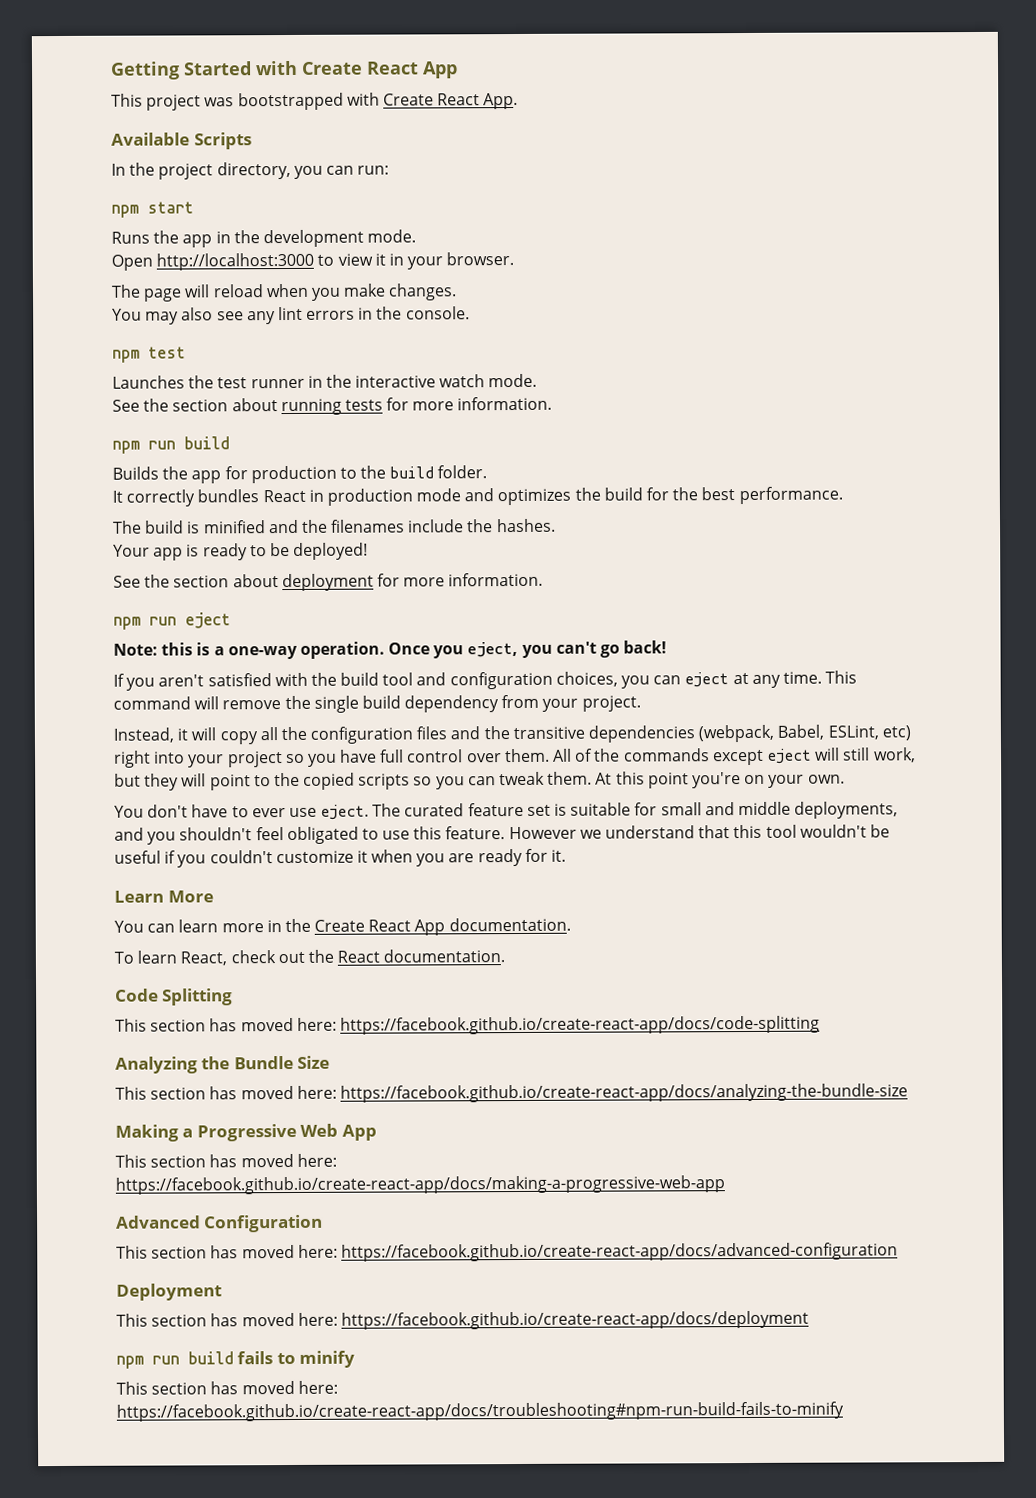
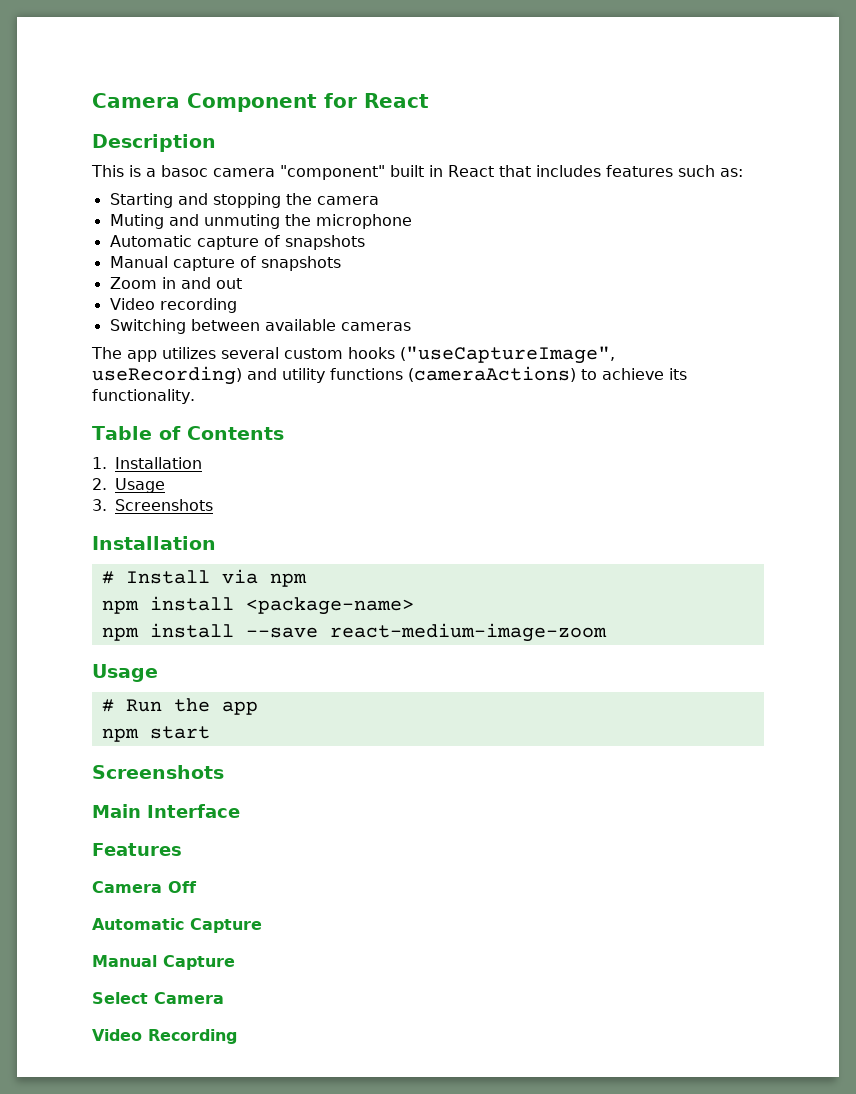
- Getting Started with Create React App
- This project was bootstrapped with Create React App.
- Available Scripts
- In the project directory, you can run:
+ Camera Component for React
+ Description
+ This is a basoc camera "component" built in React that includes features such as:
+ Starting and stopping the camera
+ Muting and unmuting the microphone
+ Automatic capture of snapshots
+ Manual capture of snapshots
+ Zoom in and out
+ Video recording
+ Switching between available cameras
+ The app utilizes several custom hooks ("useCaptureImage", useRecording) and utility functions (cameraActions) to achieve its functionality.
+ Table of Contents
+ 1. Installation
+ 2. Usage
+ 3. Screenshots
+ Installation
+ # Install via npm
+ npm install <package-name>
+ npm install --save react-medium-image-zoom
+ Usage
+ # Run the app
  npm start
- Runs the app in the development mode.
- Open http://localhost:3000 to view it in your browser.
- The page will reload when you make changes.
- You may also see any lint errors in the console.
- npm test
- Launches the test runner in the interactive watch mode.
- See the section about running tests for more information.
- npm run build
- Builds the app for production to the build folder.
- It correctly bundles React in production mode and optimizes the build for the best performance.
- The build is minified and the filenames include the hashes.
- Your app is ready to be deployed!
- See the section about deployment for more information.
- npm run eject
- Note: this is a one-way operation. Once you eject, you can't go back!
- If you aren't satisfied with the build tool and configuration choices, you can eject at any time. This command will remove the single build dependency from your project.
- Instead, it will copy all the configuration files and the transitive dependencies (webpack, Babel, ESLint, etc) right into your project so you have full control over them. All of the commands except eject will still work, but they will point to the copied scripts so you can tweak them. At this point you're on your own.
- You don't have to ever use eject. The curated feature set is suitable for small and middle deployments, and you shouldn't feel obligated to use this feature. However we understand that this tool wouldn't be useful if you couldn't customize it when you are ready for it.
- Learn More
- You can learn more in the Create React App documentation.
- To learn React, check out the React documentation.
- Code Splitting
- This section has moved here: https://facebook.github.io/create-react-app/docs/code-splitting
- Analyzing the Bundle Size
- This section has moved here: https://facebook.github.io/create-react-app/docs/analyzing-the-bundle-size
- Making a Progressive Web App
- This section has moved here: https://facebook.github.io/create-react-app/docs/making-a-progressive-web-app
- Advanced Configuration
- This section has moved here: https://facebook.github.io/create-react-app/docs/advanced-configuration
- Deployment
- This section has moved here: https://facebook.github.io/create-react-app/docs/deployment
- npm run build fails to minify
- This section has moved here: https://facebook.github.io/create-react-app/docs/troubleshooting#npm-run-build-fails-to-minify
+ Screenshots
+ Main Interface
+ Features
+ Camera Off
+ Automatic Capture
+ Manual Capture
+ Select Camera
+ Video Recording

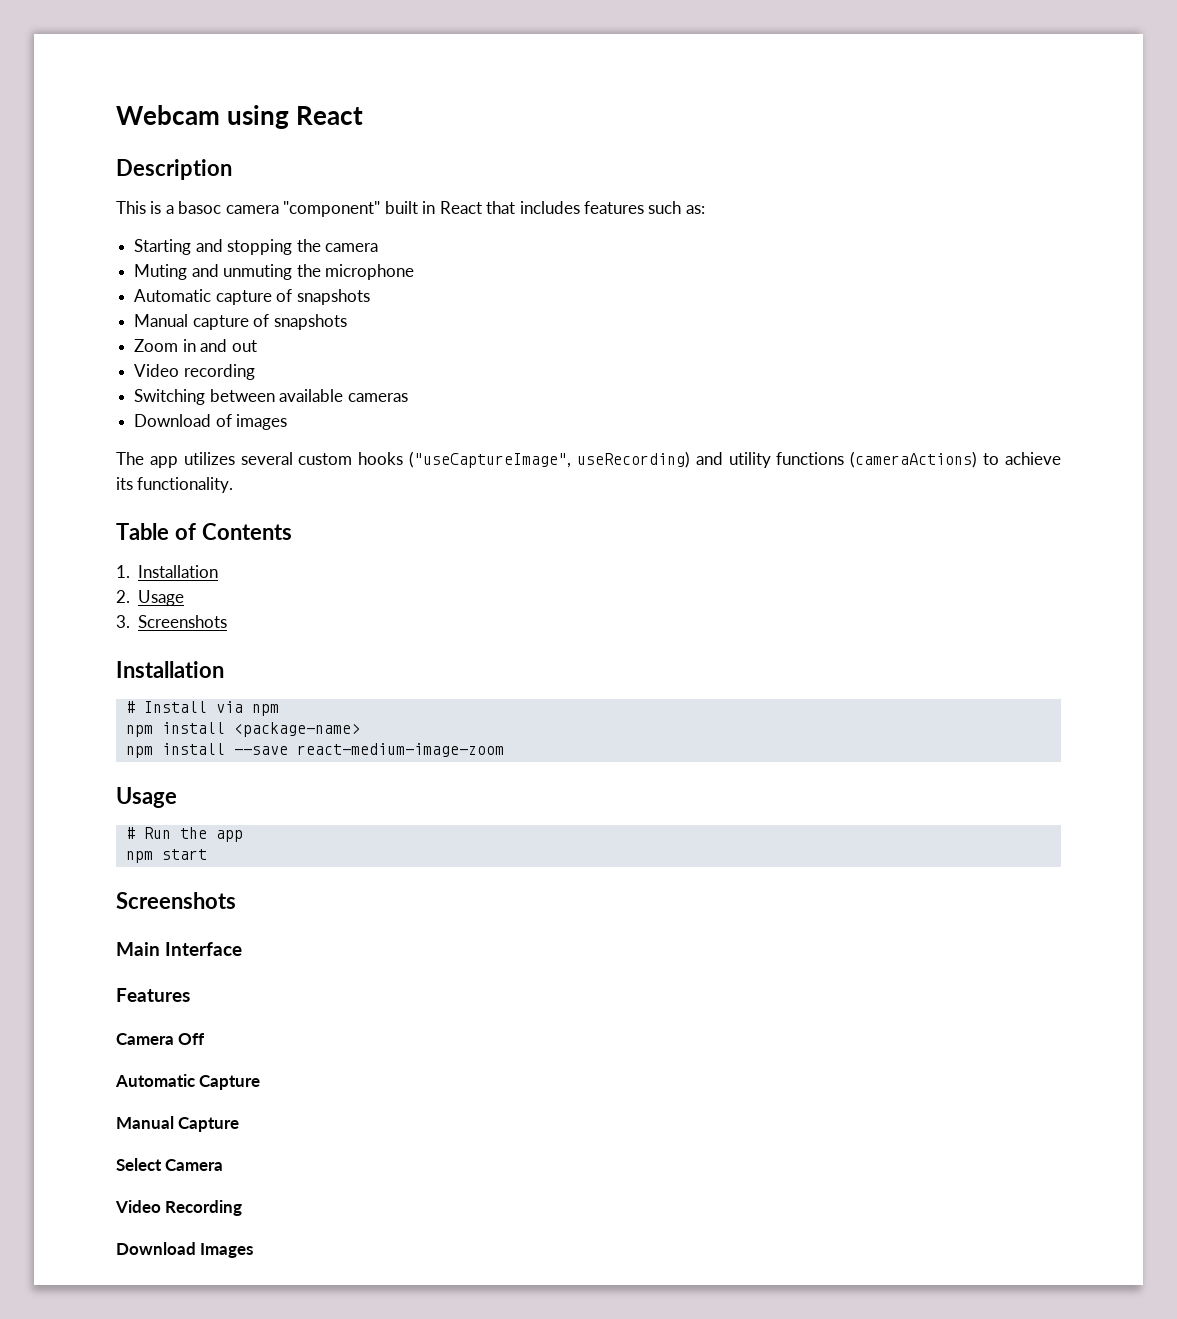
- Camera Component for React
+ Webcam using React
+ Download of images
+ Download Images

